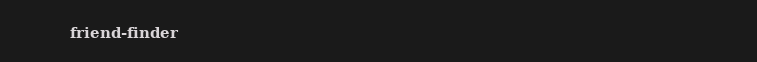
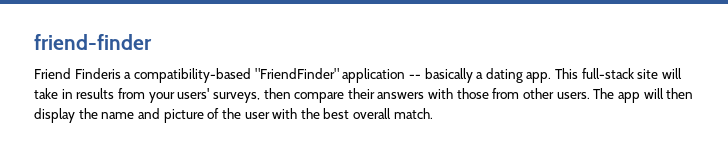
+ Friend Finderis a compatibility-based "FriendFinder" application -- basically a dating app. This full-stack site will take in results from your users' surveys, then compare their answers with those from other users. The app will then display the name and picture of the user with the best overall match.

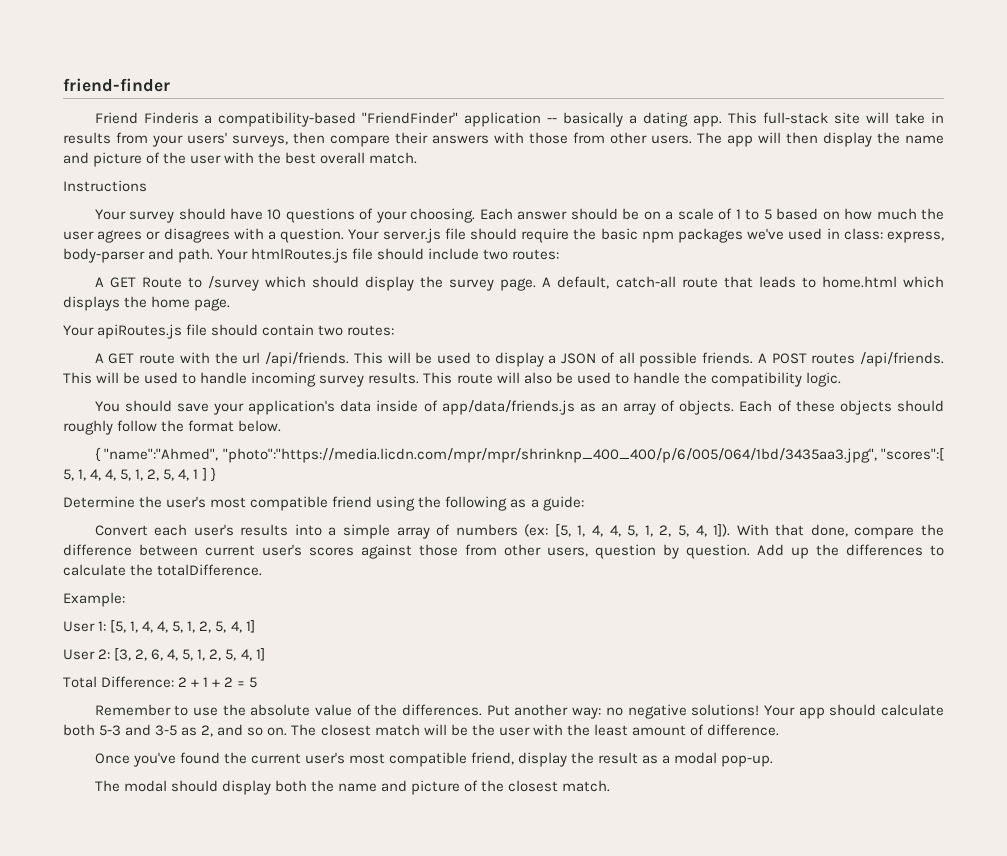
+ Instructions
+ Your survey should have 10 questions of your choosing. Each answer should be on a scale of 1 to 5 based on how much the user agrees or disagrees with a question. Your server.js file should require the basic npm packages we've used in class: express, body-parser and path. Your htmlRoutes.js file should include two routes:
+ A GET Route to /survey which should display the survey page. A default, catch-all route that leads to home.html which displays the home page.
+ Your apiRoutes.js file should contain two routes:
+ A GET route with the url /api/friends. This will be used to display a JSON of all possible friends. A POST routes /api/friends. This will be used to handle incoming survey results. This route will also be used to handle the compatibility logic.
+ You should save your application's data inside of app/data/friends.js as an array of objects. Each of these objects should roughly follow the format below.
+ { "name":"Ahmed", "photo":"https://media.licdn.com/mpr/mpr/shrinknp_400_400/p/6/005/064/1bd/3435aa3.jpg", "scores":[ 5, 1, 4, 4, 5, 1, 2, 5, 4, 1 ] }
+ Determine the user's most compatible friend using the following as a guide:
+ Convert each user's results into a simple array of numbers (ex: [5, 1, 4, 4, 5, 1, 2, 5, 4, 1]). With that done, compare the difference between current user's scores against those from other users, question by question. Add up the differences to calculate the totalDifference.
+ Example:
+ User 1: [5, 1, 4, 4, 5, 1, 2, 5, 4, 1]
+ User 2: [3, 2, 6, 4, 5, 1, 2, 5, 4, 1]
+ Total Difference: 2 + 1 + 2 = 5
+ Remember to use the absolute value of the differences. Put another way: no negative solutions! Your app should calculate both 5-3 and 3-5 as 2, and so on. The closest match will be the user with the least amount of difference.
+ Once you've found the current user's most compatible friend, display the result as a modal pop-up.
+ The modal should display both the name and picture of the closest match.

